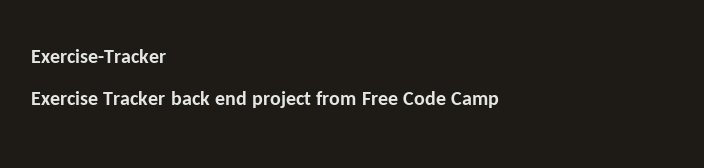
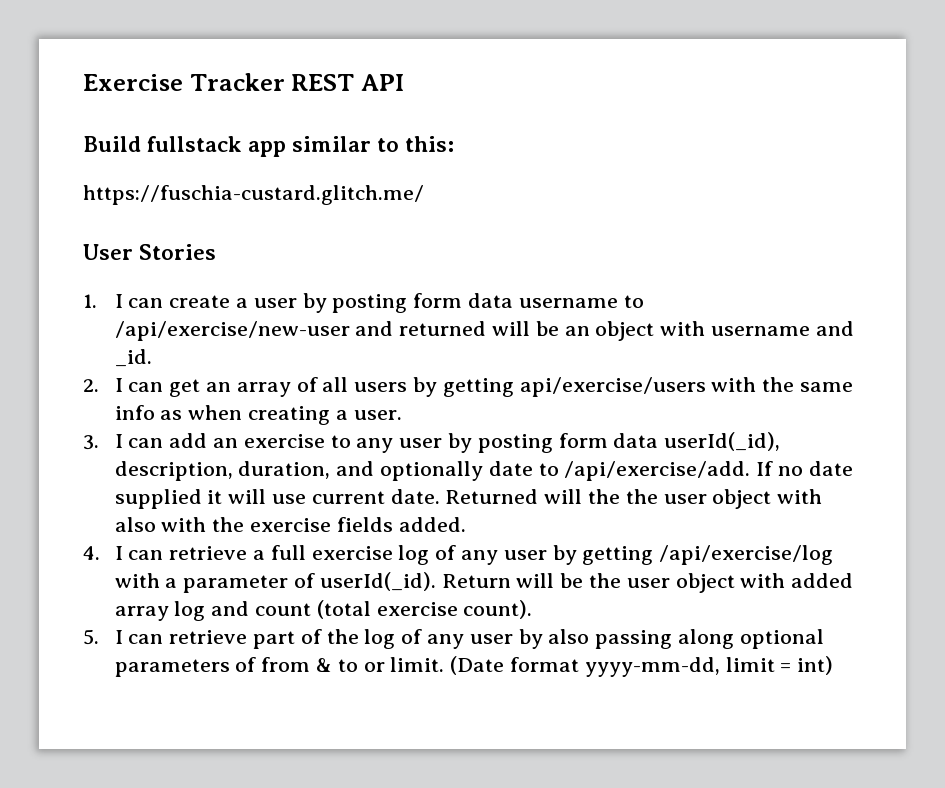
- Exercise-Tracker
- Exercise Tracker back end project from Free Code Camp
+ Exercise Tracker REST API
+ Build fullstack app similar to this:
+ https://fuschia-custard.glitch.me/
+ User Stories
+ 1. I can create a user by posting form data username to /api/exercise/new-user and returned will be an object with username and _id.
+ 2. I can get an array of all users by getting api/exercise/users with the same info as when creating a user.
+ 3. I can add an exercise to any user by posting form data userId(_id), description, duration, and optionally date to /api/exercise/add. If no date supplied it will use current date. Returned will the the user object with also with the exercise fields added.
+ 4. I can retrieve a full exercise log of any user by getting /api/exercise/log with a parameter of userId(_id). Return will be the user object with added array log and count (total exercise count).
+ 5. I can retrieve part of the log of any user by also passing along optional parameters of from & to or limit. (Date format yyyy-mm-dd, limit = int)

